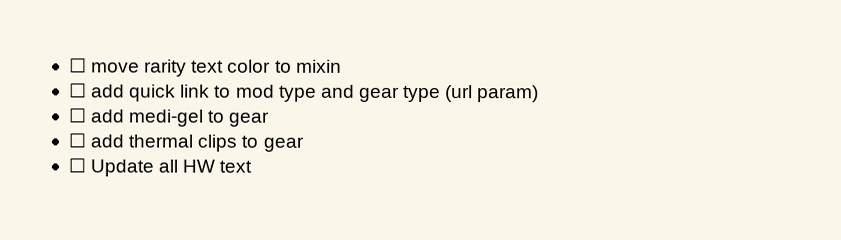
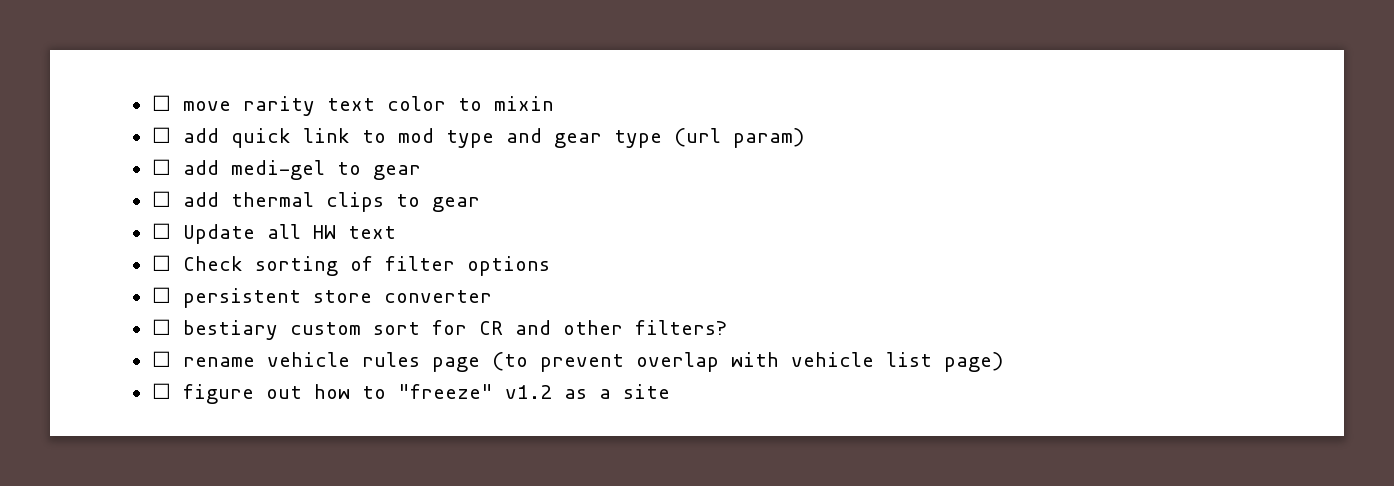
+ ☐ Check sorting of filter options
+ ☐ persistent store converter
+ ☐ bestiary custom sort for CR and other filters?
+ ☐ rename vehicle rules page (to prevent overlap with vehicle list page)
+ ☐ figure out how to "freeze" v1.2 as a site

